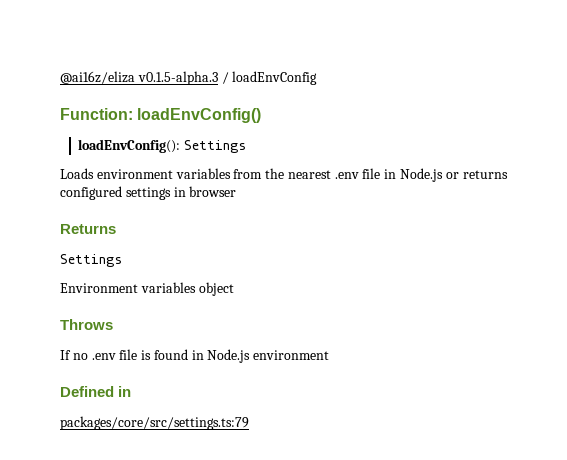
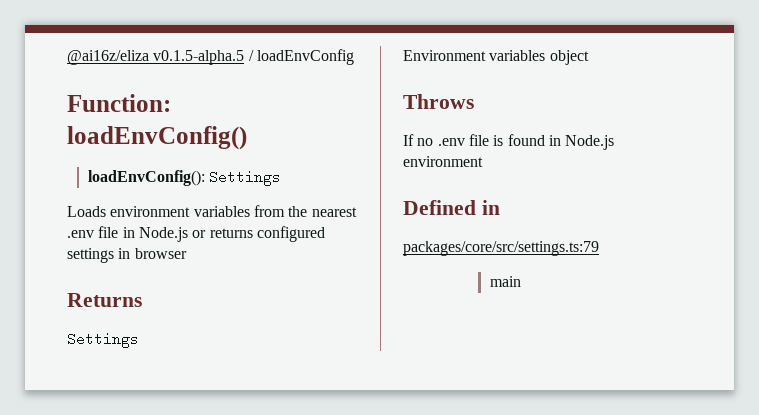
- @ai16z/eliza v0.1.5-alpha.3 / loadEnvConfig
+ @ai16z/eliza v0.1.5-alpha.5 / loadEnvConfig
+ main

